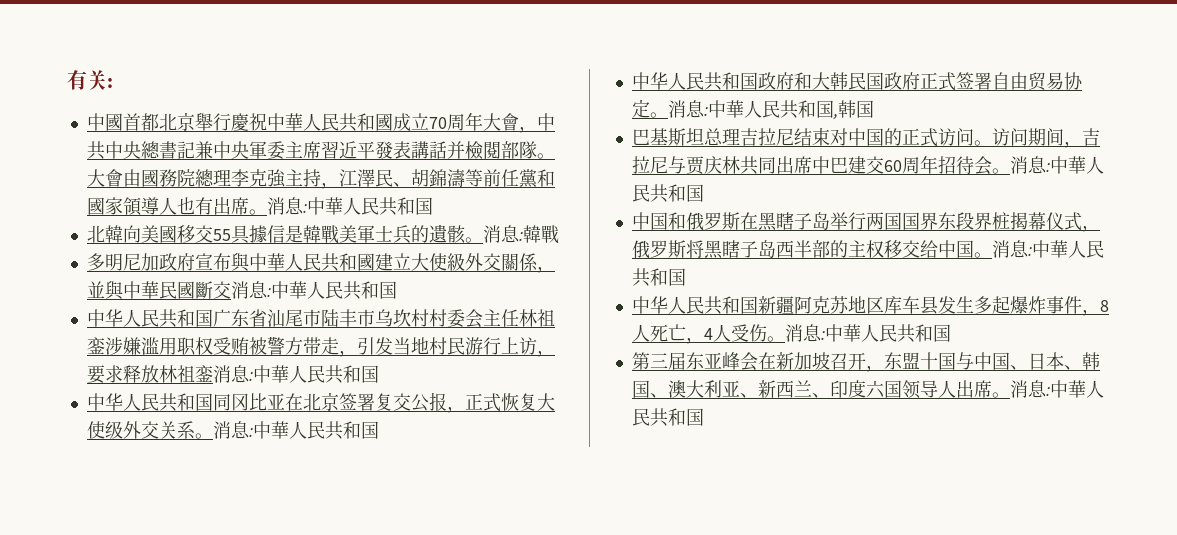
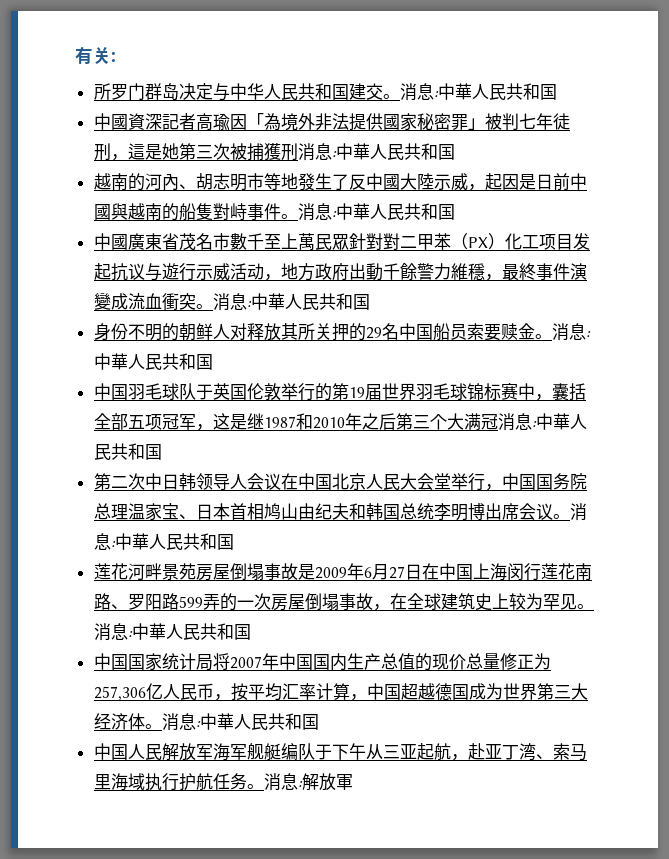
- 中國首都北京舉行慶祝中華人民共和國成立70周年大會，中共中央總書記兼中央軍委主席習近平發表講話并檢閱部隊。大會由國務院總理李克強主持，江澤民、胡錦濤等前任黨和國家領導人也有出席。消息:中華人民共和国
- 北韓向美國移交55具據信是韓戰美軍士兵的遺骸。消息:韓戰
- 多明尼加政府宣布與中華人民共和國建立大使級外交關係，並與中華民國斷交消息:中華人民共和国
- 中华人民共和国广东省汕尾市陆丰市乌坎村村委会主任林祖銮涉嫌滥用职权受贿被警方带走，引发当地村民游行上访，要求释放林祖銮消息:中華人民共和国
- 中华人民共和国同冈比亚在北京签署复交公报，正式恢复大使级外交关系。消息:中華人民共和国
- 中华人民共和国政府和大韩民国政府正式签署自由贸易协定。消息:中華人民共和国,韩国
- 巴基斯坦总理吉拉尼结束对中国的正式访问。访问期间，吉拉尼与贾庆林共同出席中巴建交60周年招待会。消息:中華人民共和国
- 中国和俄罗斯在黑瞎子岛举行两国国界东段界桩揭幕仪式，俄罗斯将黑瞎子岛西半部的主权移交给中国。消息:中華人民共和国
- 中华人民共和国新疆阿克苏地区库车县发生多起爆炸事件，8人死亡，4人受伤。消息:中華人民共和国
- 第三届东亚峰会在新加坡召开，东盟十国与中国、日本、韩国、澳大利亚、新西兰、印度六国领导人出席。消息:中華人民共和国
+ 所罗门群岛决定与中华人民共和国建交。消息:中華人民共和国
+ 中國資深記者高瑜因「為境外非法提供國家秘密罪」被判七年徒刑，這是她第三次被捕獲刑消息:中華人民共和国
+ 越南的河內、胡志明市等地發生了反中國大陸示威，起因是日前中國與越南的船隻對峙事件。消息:中華人民共和国
+ 中國廣東省茂名市數千至上萬民眾針對對二甲苯（PX）化工项目发起抗议与遊行示威活动，地方政府出動千餘警力維穩，最終事件演變成流血衝突。消息:中華人民共和国
+ 身份不明的朝鲜人对释放其所关押的29名中国船员索要赎金。消息:中華人民共和国
+ 中国羽毛球队于英国伦敦举行的第19届世界羽毛球锦标赛中，囊括全部五项冠军，这是继1987和2010年之后第三个大满冠消息:中華人民共和国
+ 第二次中日韩领导人会议在中国北京人民大会堂举行，中国国务院总理温家宝、日本首相鸠山由纪夫和韩国总统李明博出席会议。消息:中華人民共和国
+ 莲花河畔景苑房屋倒塌事故是2009年6月27日在中国上海闵行莲花南路、罗阳路599弄的一次房屋倒塌事故，在全球建筑史上较为罕见。消息:中華人民共和国
+ 中国国家统计局将2007年中国国内生产总值的现价总量修正为257,306亿人民币，按平均汇率计算，中国超越德国成为世界第三大经济体。消息:中華人民共和国
+ 中国人民解放军海军舰艇编队于下午从三亚起航，赴亚丁湾、索马里海域执行护航任务。消息:解放軍

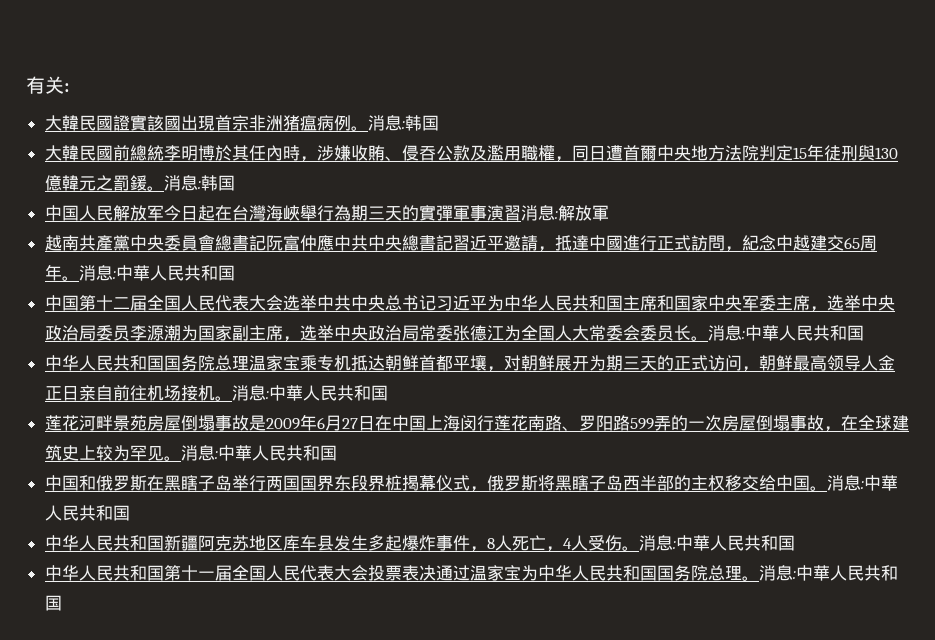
- 所罗门群岛决定与中华人民共和国建交。消息:中華人民共和国
- 中國資深記者高瑜因「為境外非法提供國家秘密罪」被判七年徒刑，這是她第三次被捕獲刑消息:中華人民共和国
- 越南的河內、胡志明市等地發生了反中國大陸示威，起因是日前中國與越南的船隻對峙事件。消息:中華人民共和国
- 中國廣東省茂名市數千至上萬民眾針對對二甲苯（PX）化工项目发起抗议与遊行示威活动，地方政府出動千餘警力維穩，最終事件演變成流血衝突。消息:中華人民共和国
- 身份不明的朝鲜人对释放其所关押的29名中国船员索要赎金。消息:中華人民共和国
- 中国羽毛球队于英国伦敦举行的第19届世界羽毛球锦标赛中，囊括全部五项冠军，这是继1987和2010年之后第三个大满冠消息:中華人民共和国
- 第二次中日韩领导人会议在中国北京人民大会堂举行，中国国务院总理温家宝、日本首相鸠山由纪夫和韩国总统李明博出席会议。
+ 大韓民國證實該國出現首宗非洲猪瘟病例。消息:韩国
+ 大韓民國前總統李明博於其任內時，涉嫌收賄、侵吞公款及濫用職權，同日遭首爾中央地方法院判定15年徒刑與130億韓元之罰鍰。消息:韩国
+ 中国人民解放军今日起在台灣海峽舉行為期三天的實彈軍事演習消息:解放軍
+ 越南共產黨中央委員會總書記阮富仲應中共中央總書記習近平邀請，抵達中國進行正式訪問，紀念中越建交65周年。消息:中華人民共和国
+ 中国第十二届全国人民代表大会选举中共中央总书记习近平为中华人民共和国主席和国家中央军委主席，选举中央政治局委员李源潮为国家副主席，选举中央政治局常委张德江为全国人大常委会委员长。消息:中華人民共和国
+ 中华人民共和国国务院总理温家宝乘专机抵达朝鲜首都平壤，对朝鲜展开为期三天的正式访问，朝鲜最高领导人金正日亲自前往机场接机。
- 中国国家统计局将2007年中国国内生产总值的现价总量修正为257,306亿人民币，按平均汇率计算，中国超越德国成为世界第三大经济体。消息:中華人民共和国
- 中国人民解放军海军舰艇编队于下午从三亚起航，赴亚丁湾、索马里海域执行护航任务。消息:解放軍
+ 中国和俄罗斯在黑瞎子岛举行两国国界东段界桩揭幕仪式，俄罗斯将黑瞎子岛西半部的主权移交给中国。消息:中華人民共和国
+ 中华人民共和国新疆阿克苏地区库车县发生多起爆炸事件，8人死亡，4人受伤。消息:中華人民共和国
+ 中华人民共和国第十一届全国人民代表大会投票表决通过温家宝为中华人民共和国国务院总理。消息:中華人民共和国

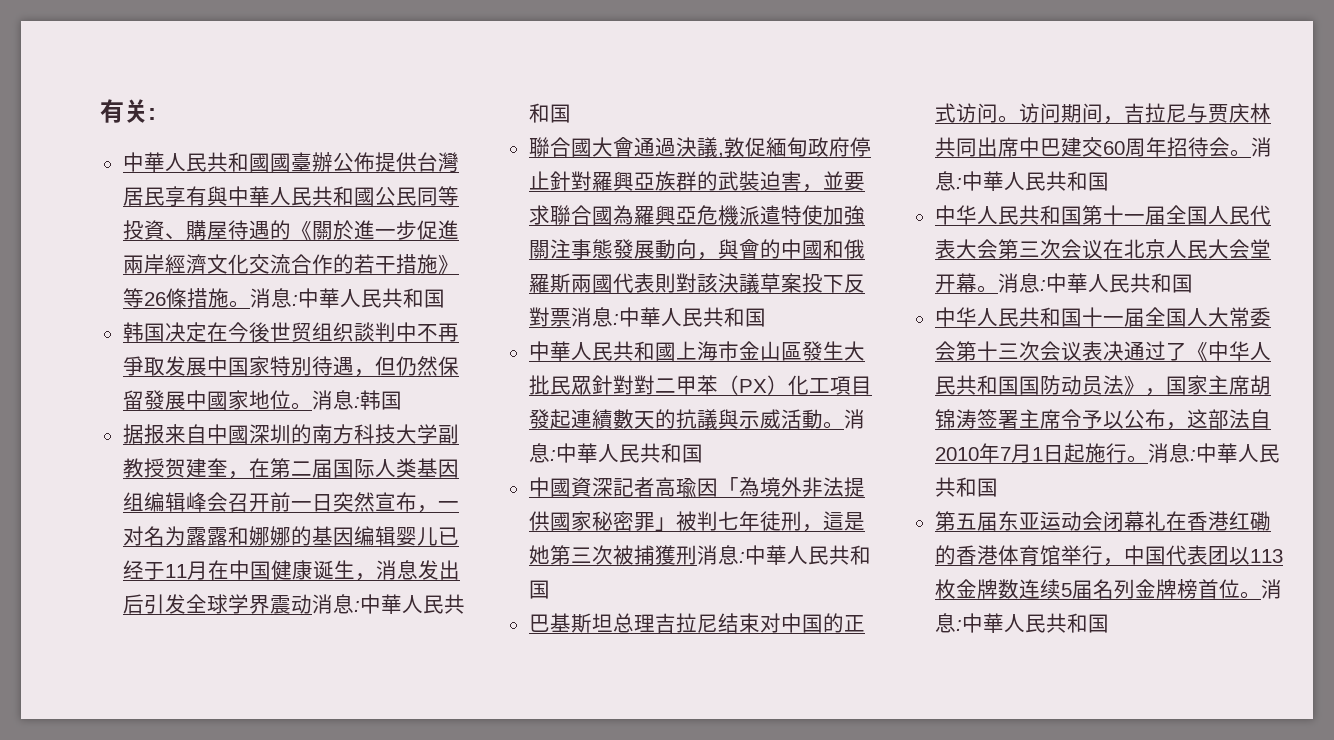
- 大韓民國證實該國出現首宗非洲猪瘟病例。消息:韩国
- 大韓民國前總統李明博於其任內時，涉嫌收賄、侵吞公款及濫用職權，同日遭首爾中央地方法院判定15年徒刑與130億韓元之罰鍰。消息:韩国
- 中国人民解放军今日起在台灣海峽舉行為期三天的實彈軍事演習消息:解放軍
- 越南共產黨中央委員會總書記阮富仲應中共中央總書記習近平邀請，抵達中國進行正式訪問，紀念中越建交65周年。消息:中華人民共和国
- 中国第十二届全国人民代表大会选举中共中央总书记习近平为中华人民共和国主席和国家中央军委主席，选举中央政治局委员李源潮为国家副主席，选举中央政治局常委张德江为全国人大常委会委员长。消息:中華人民共和国
- 中华人民共和国国务院总理温家宝乘专机抵达朝鲜首都平壤，对朝鲜展开为期三天的正式访问，朝鲜最高领导人金正日亲自前往机场接机。消息:中華人民共和国
- 莲花河畔景苑房屋倒塌事故是2009年6月27日在中国上海闵行莲花南路、罗阳路599弄的一次房屋倒塌事故，在全球建筑史上较为罕见。消息:中華人民共和国
- 中国和俄罗斯在黑瞎子岛举行两国国界东段界桩揭幕仪式，俄罗斯将黑瞎子岛西半部的主权移交给中国。消息:中華人民共和国
- 中华人民共和国新疆阿克苏地区库车县发生多起爆炸事件，8人死亡，4人受伤。
+ 中華人民共和國國臺辦公佈提供台灣居民享有與中華人民共和國公民同等投資、購屋待遇的《關於進一步促進兩岸經濟文化交流合作的若干措施》等26條措施。消息:中華人民共和国
+ 韩国决定在今後世贸组织談判中不再爭取发展中国家特別待遇，但仍然保留發展中國家地位。消息:韩国
+ 据报来自中國深圳的南方科技大学副教授贺建奎，在第二届国际人类基因组编辑峰会召开前一日突然宣布，一对名为露露和娜娜的基因编辑婴儿已经于11月在中国健康诞生，消息发出后引发全球学界震动消息:中華人民共和国
+ 聯合國大會通過決議,敦促緬甸政府停止針對羅興亞族群的武裝迫害，並要求聯合國為羅興亞危機派遣特使加強關注事態發展動向，與會的中國和俄羅斯兩國代表則對該決議草案投下反對票消息:中華人民共和国
+ 中華人民共和國上海市金山區發生大批民眾針對對二甲苯（PX）化工項目發起連續數天的抗議與示威活動。消息:中華人民共和国
+ 中國資深記者高瑜因「為境外非法提供國家秘密罪」被判七年徒刑，這是她第三次被捕獲刑消息:中華人民共和国
+ 巴基斯坦总理吉拉尼结束对中国的正式访问。访问期间，吉拉尼与贾庆林共同出席中巴建交60周年招待会。
- 中华人民共和国第十一届全国人民代表大会投票表决通过温家宝为中华人民共和国国务院总理。消息:中華人民共和国
+ 中华人民共和国第十一届全国人民代表大会第三次会议在北京人民大会堂开幕。消息:中華人民共和国
+ 中华人民共和国十一届全国人大常委会第十三次会议表决通过了《中华人民共和国国防动员法》，国家主席胡锦涛签署主席令予以公布，这部法自2010年7月1日起施行。消息:中華人民共和国
+ 第五届东亚运动会闭幕礼在香港红磡的香港体育馆举行，中国代表团以113枚金牌数连续5届名列金牌榜首位。消息:中華人民共和国

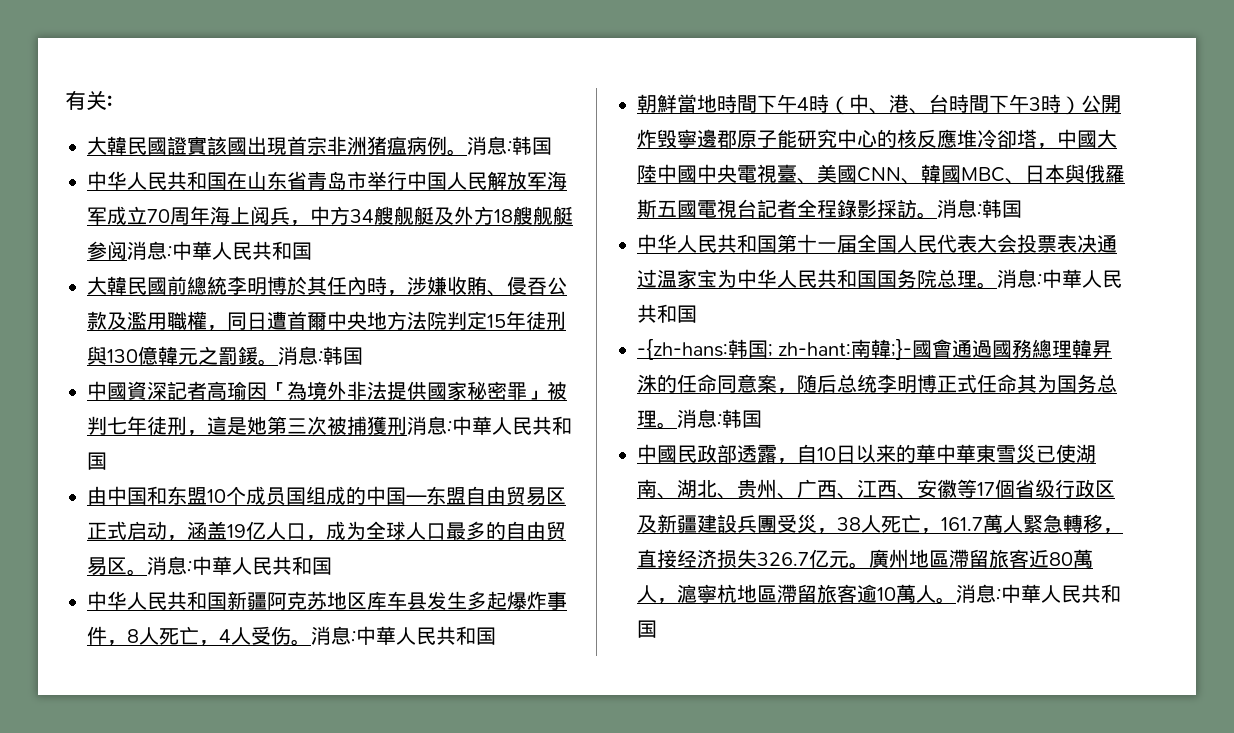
- 中華人民共和國國臺辦公佈提供台灣居民享有與中華人民共和國公民同等投資、購屋待遇的《關於進一步促進兩岸經濟文化交流合作的若干措施》等26條措施。消息:中華人民共和国
- 韩国决定在今後世贸组织談判中不再爭取发展中国家特別待遇，但仍然保留發展中國家地位。消息:韩国
- 据报来自中國深圳的南方科技大学副教授贺建奎，在第二届国际人类基因组编辑峰会召开前一日突然宣布，一对名为露露和娜娜的基因编辑婴儿已经于11月在中国健康诞生，消息发出后引发全球学界震动消息:中華人民共和国
- 聯合國大會通過決議,敦促緬甸政府停止針對羅興亞族群的武裝迫害，並要求聯合國為羅興亞危機派遣特使加強關注事態發展動向，與會的中國和俄羅斯兩國代表則對該決議草案投下反對票消息:中華人民共和国
- 中華人民共和國上海市金山區發生大批民眾針對對二甲苯（PX）化工項目發起連續數天的抗議與示威活動。消息:中華人民共和国
+ 大韓民國證實該國出現首宗非洲猪瘟病例。消息:韩国
+ 中华人民共和国在山东省青岛市举行中国人民解放军海军成立70周年海上阅兵，中方34艘舰艇及外方18艘舰艇参阅消息:中華人民共和国
+ 大韓民國前總統李明博於其任內時，涉嫌收賄、侵吞公款及濫用職權，同日遭首爾中央地方法院判定15年徒刑與130億韓元之罰鍰。消息:韩国
- 巴基斯坦总理吉拉尼结束对中国的正式访问。访问期间，吉拉尼与贾庆林共同出席中巴建交60周年招待会。消息:中華人民共和国
+ 由中国和东盟10个成员国组成的中国―东盟自由贸易区正式启动，涵盖19亿人口，成为全球人口最多的自由贸易区。消息:中華人民共和国
+ 中华人民共和国新疆阿克苏地区库车县发生多起爆炸事件，8人死亡，4人受伤。消息:中華人民共和国
+ 朝鮮當地時間下午4時（中、港、台時間下午3時）公開炸毁寧邊郡原子能研究中心的核反應堆冷卻塔，中國大陸中國中央電視臺、美國CNN、韓國MBC、日本與俄羅斯五國電視台記者全程錄影採訪。消息:韩国
- 中华人民共和国第十一届全国人民代表大会第三次会议在北京人民大会堂开幕。消息:中華人民共和国
- 中华人民共和国十一届全国人大常委会第十三次会议表决通过了《中华人民共和国国防动员法》，国家主席胡锦涛签署主席令予以公布，这部法自2010年7月1日起施行。消息:中華人民共和国
- 第五届东亚运动会闭幕礼在香港红磡的香港体育馆举行，中国代表团以113枚金牌数连续5届名列金牌榜首位。消息:中華人民共和国
+ 中华人民共和国第十一届全国人民代表大会投票表决通过温家宝为中华人民共和国国务院总理。消息:中華人民共和国
+ -{zh-hans:韩国; zh-hant:南韓;}-國會通過國務總理韓昇洙的任命同意案，随后总统李明博正式任命其为国务总理。消息:韩国
+ 中國民政部透露，自10日以来的華中華東雪災已使湖南、湖北、贵州、广西、江西、安徽等17個省级行政区及新疆建設兵團受災，38人死亡，161.7萬人緊急轉移，直接经济损失326.7亿元。廣州地區滯留旅客近80萬人，滬寧杭地區滯留旅客逾10萬人。消息:中華人民共和国

